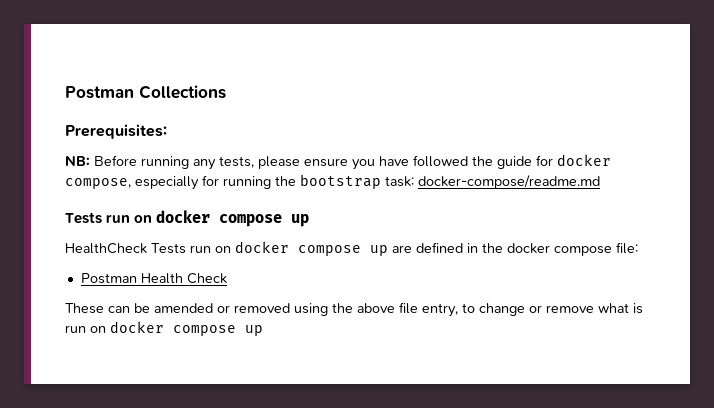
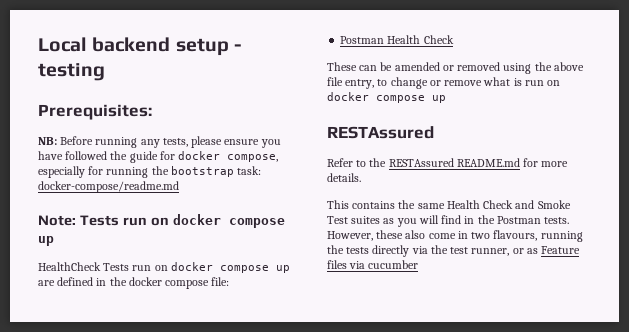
- Postman Collections
+ Local backend setup - testing
  NB: Before running any tests, please ensure you have followed the guide for docker compose, especially for running the bootstrap task: docker-compose/readme.md
- Tests run on docker compose up
+ Note: Tests run on docker compose up
  These can be amended or removed using the above file entry, to change or remove what is run on docker compose up
+ RESTAssured
+ Refer to the RESTAssured README.md for more details.
+ This contains the same Health Check and Smoke Test suites as you will find in the Postman tests. However, these also come in two flavours, running the tests directly via the test runner, or as Feature files via cucumber

